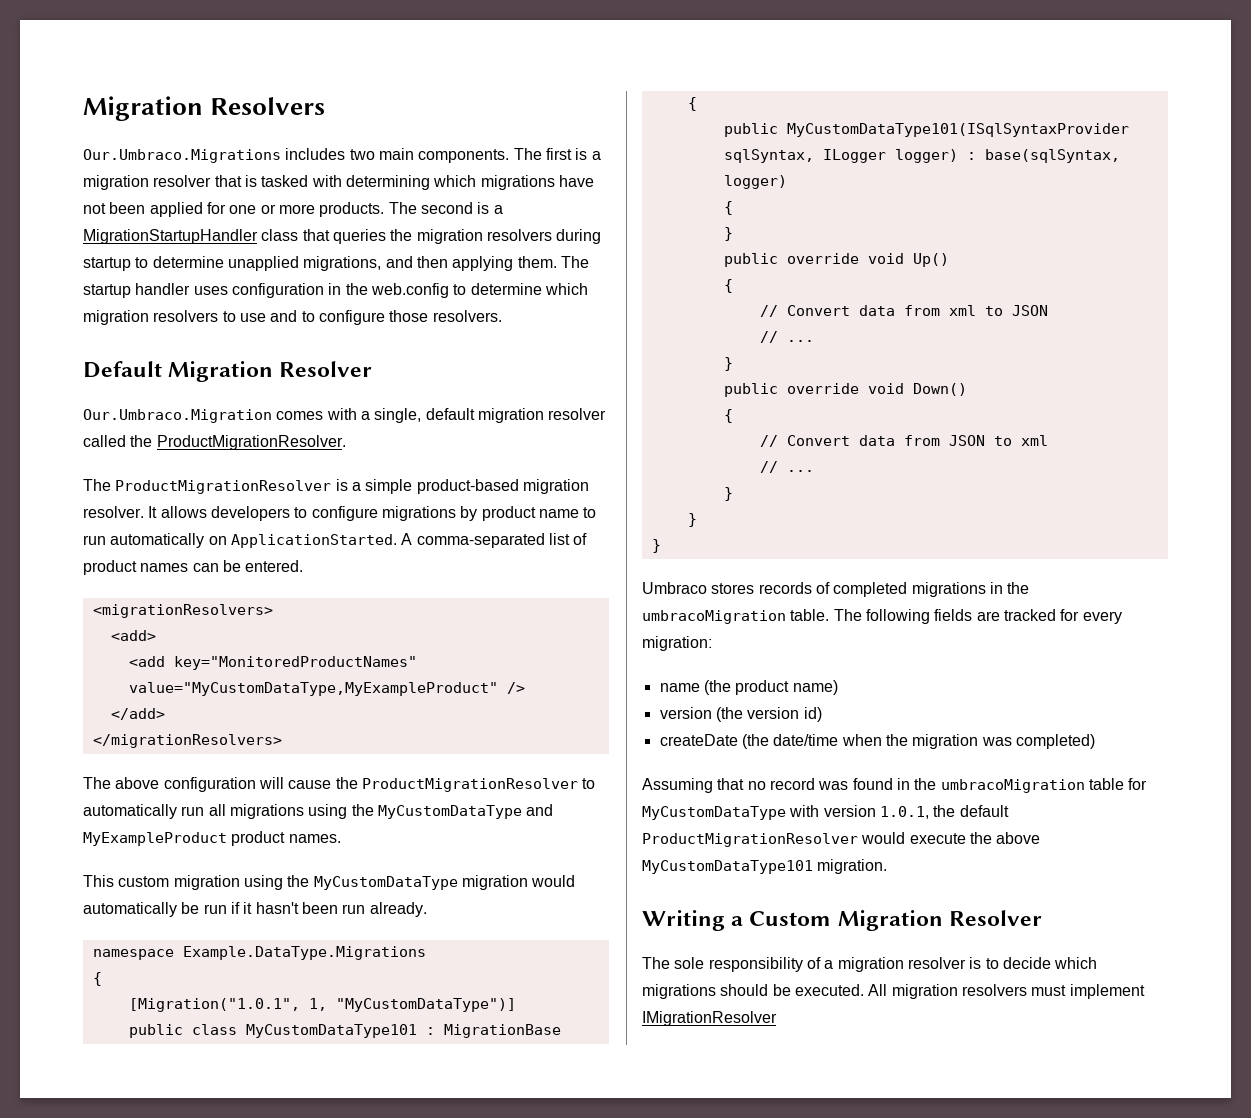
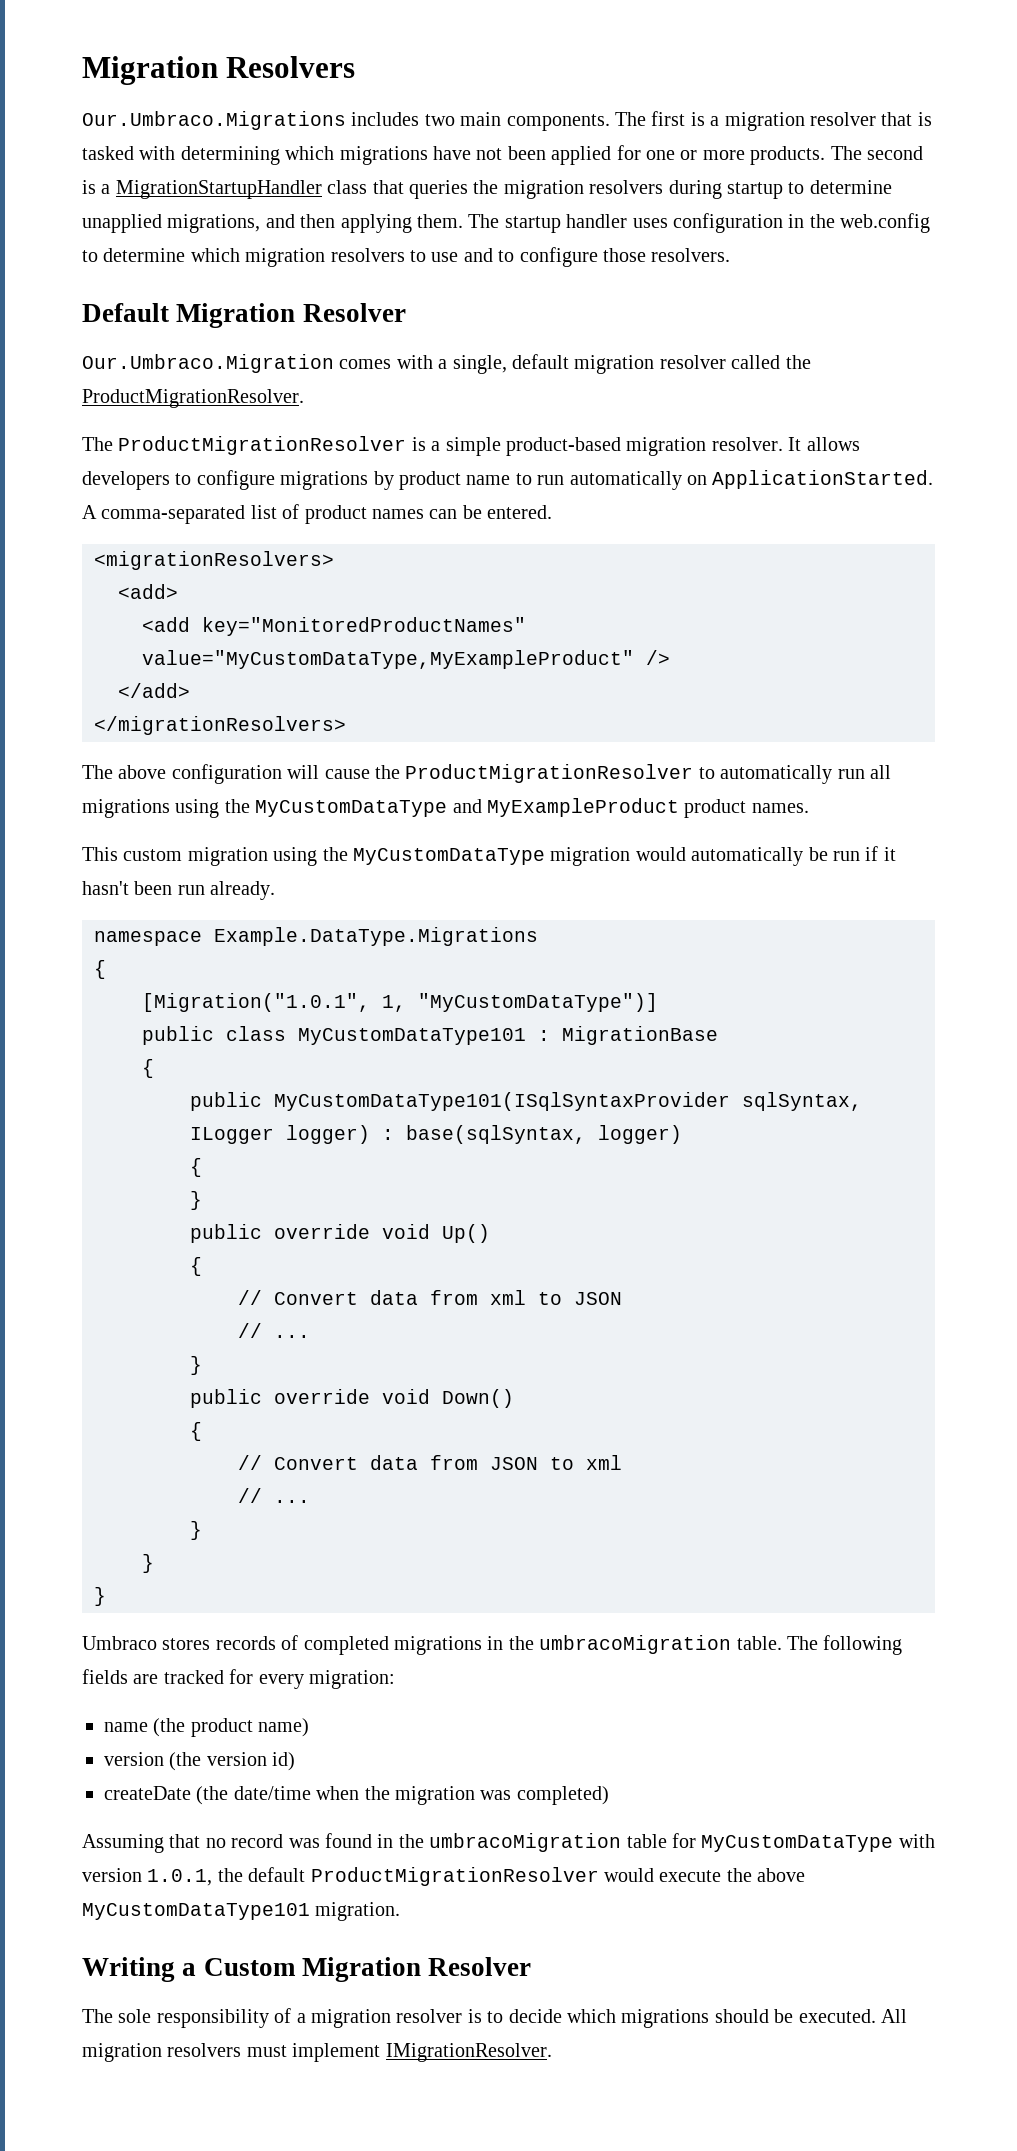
- All migration resolvers must implement IMigrationResolver
+ All migration resolvers must implement IMigrationResolver.

